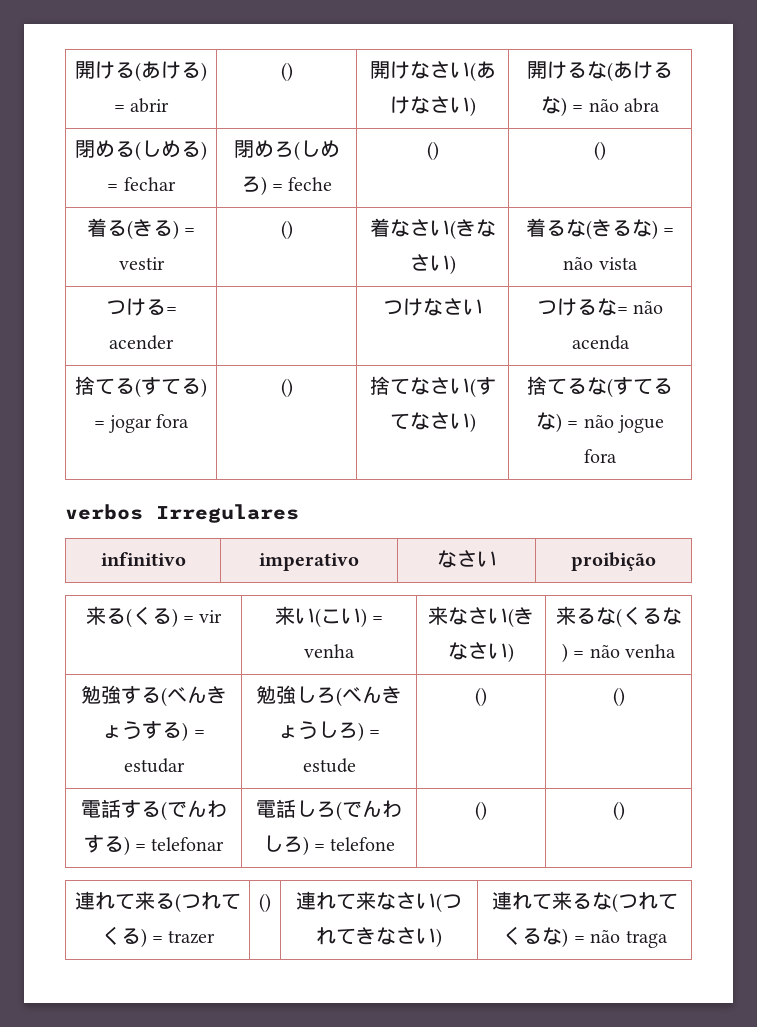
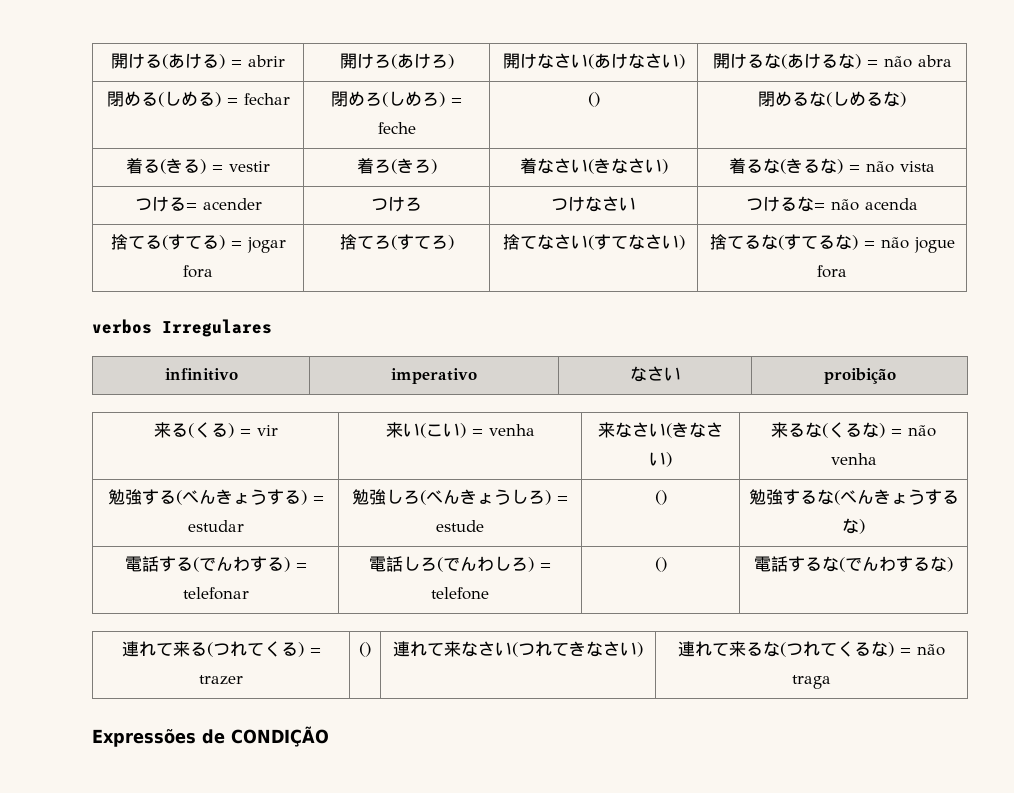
- 開ける(あける) = abrir | () | 開けなさい(あけなさい) | 開けるな(あけるな) = não abra
+ 開ける(あける) = abrir | 開けろ(あけろ) | 開けなさい(あけなさい) | 開けるな(あけるな) = não abra
- 閉める(しめる) = fechar | 閉めろ(しめろ) = feche | () | ()
+ 閉める(しめる) = fechar | 閉めろ(しめろ) = feche | () | 閉めるな(しめるな)
- 着る(きる) = vestir | () | 着なさい(きなさい) | 着るな(きるな) = não vista
+ 着る(きる) = vestir | 着ろ(きろ) | 着なさい(きなさい) | 着るな(きるな) = não vista
- つける= acender | | つけなさい | つけるな= não acenda
+ つける= acender | つけろ | つけなさい | つけるな= não acenda
- 捨てる(すてる) = jogar fora | () | 捨てなさい(すてなさい) | 捨てるな(すてるな) = não jogue fora
+ 捨てる(すてる) = jogar fora | 捨てろ(すてろ) | 捨てなさい(すてなさい) | 捨てるな(すてるな) = não jogue fora
- 勉強する(べんきょうする) = estudar | 勉強しろ(べんきょうしろ) = estude | () | ()
+ 勉強する(べんきょうする) = estudar | 勉強しろ(べんきょうしろ) = estude | () | 勉強するな(べんきょうするな)
- 電話する(でんわする) = telefonar | 電話しろ(でんわしろ) = telefone | () | ()
+ 電話する(でんわする) = telefonar | 電話しろ(でんわしろ) = telefone | () | 電話するな(でんわするな)
+ Expressões de CONDIÇÃO

